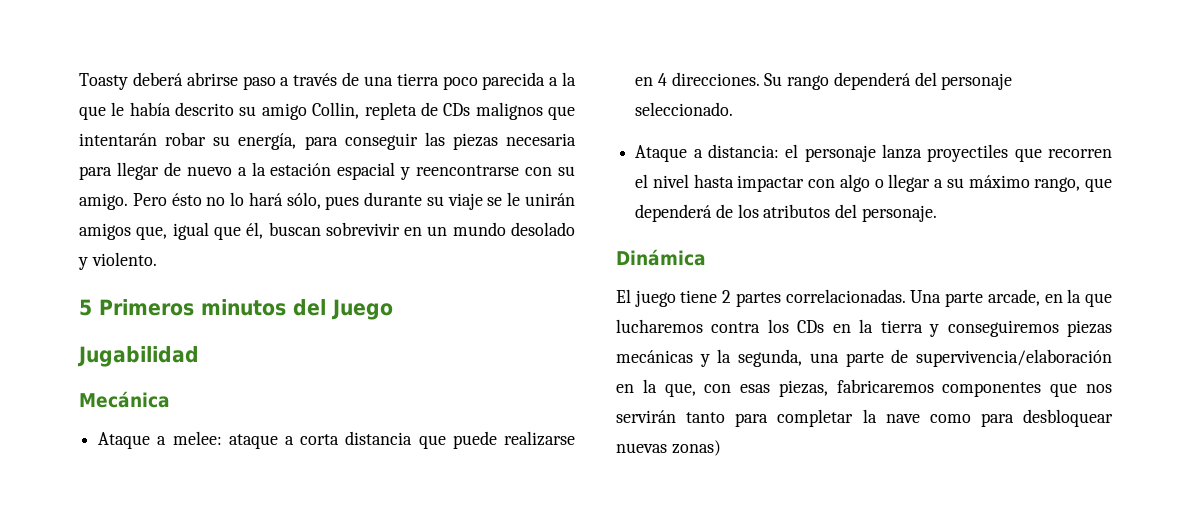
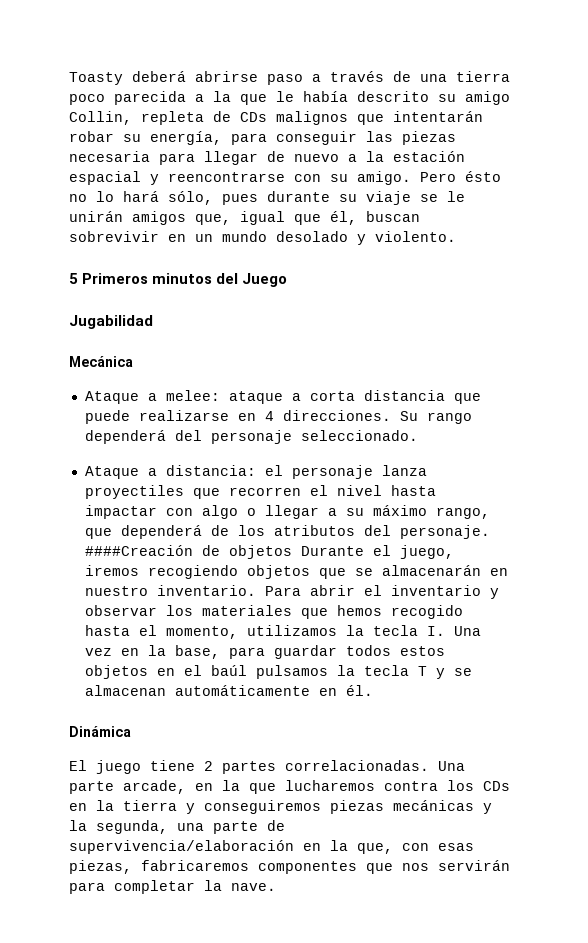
+ ####Creación de objetos Durante el juego, iremos recogiendo objetos que se almacenarán en nuestro inventario. Para abrir el inventario y observar los materiales que hemos recogido hasta el momento, utilizamos la tecla I. Una vez en la base, para guardar todos estos objetos en el baúl pulsamos la tecla T y se almacenan automáticamente en él.
- Una parte arcade, en la que lucharemos contra los CDs en la tierra y conseguiremos piezas mecánicas y la segunda, una parte de supervivencia/elaboración en la que, con esas piezas, fabricaremos componentes que nos servirán tanto para completar la nave como para desbloquear nuevas zonas)
+ Una parte arcade, en la que lucharemos contra los CDs en la tierra y conseguiremos piezas mecánicas y la segunda, una parte de supervivencia/elaboración en la que, con esas piezas, fabricaremos componentes que nos servirán para completar la nave.

